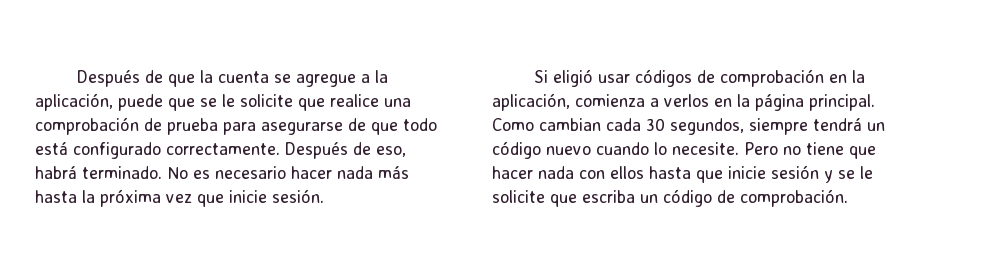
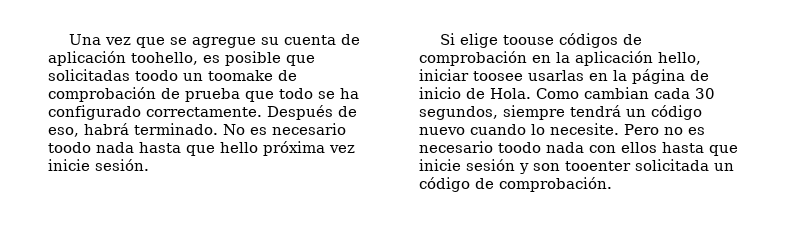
- Después de que la cuenta se agregue a la aplicación, puede que se le solicite que realice una comprobación de prueba para asegurarse de que todo está configurado correctamente.
+ Una vez que se agregue su cuenta de aplicación toohello, es posible que solicitadas toodo un toomake de comprobación de prueba que todo se ha configurado correctamente.
- No es necesario hacer nada más hasta la próxima vez que inicie sesión.
+ No es necesario toodo nada hasta que hello próxima vez inicie sesión.
- Si eligió usar códigos de comprobación en la aplicación, comienza a verlos en la página principal.
+ Si elige toouse códigos de comprobación en la aplicación hello, iniciar toosee usarlas en la página de inicio de Hola.
- Pero no tiene que hacer nada con ellos hasta que inicie sesión y se le solicite que escriba un código de comprobación.
+ Pero no es necesario toodo nada con ellos hasta que inicie sesión y son tooenter solicitada un código de comprobación.

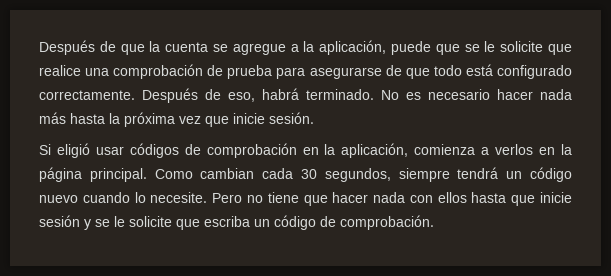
- Una vez que se agregue su cuenta de aplicación toohello, es posible que solicitadas toodo un toomake de comprobación de prueba que todo se ha configurado correctamente.
+ Después de que la cuenta se agregue a la aplicación, puede que se le solicite que realice una comprobación de prueba para asegurarse de que todo está configurado correctamente.
- No es necesario toodo nada hasta que hello próxima vez inicie sesión.
+ No es necesario hacer nada más hasta la próxima vez que inicie sesión.
- Si elige toouse códigos de comprobación en la aplicación hello, iniciar toosee usarlas en la página de inicio de Hola.
+ Si eligió usar códigos de comprobación en la aplicación, comienza a verlos en la página principal.
- Pero no es necesario toodo nada con ellos hasta que inicie sesión y son tooenter solicitada un código de comprobación.
+ Pero no tiene que hacer nada con ellos hasta que inicie sesión y se le solicite que escriba un código de comprobación.

